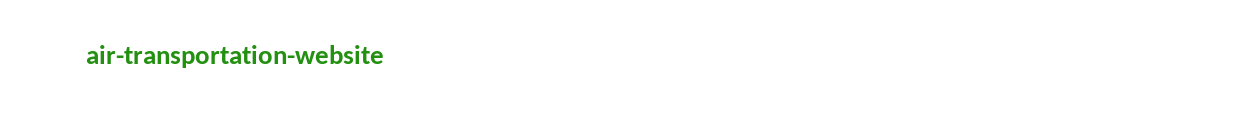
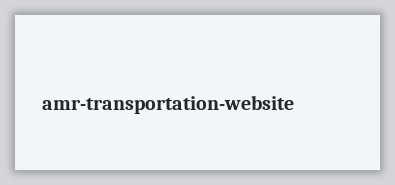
- air-transportation-website
+ amr-transportation-website

